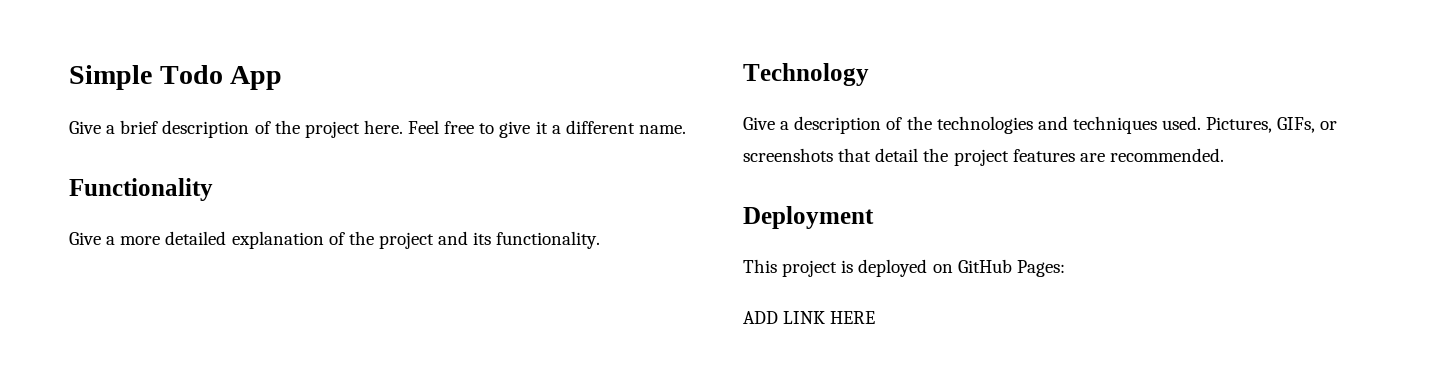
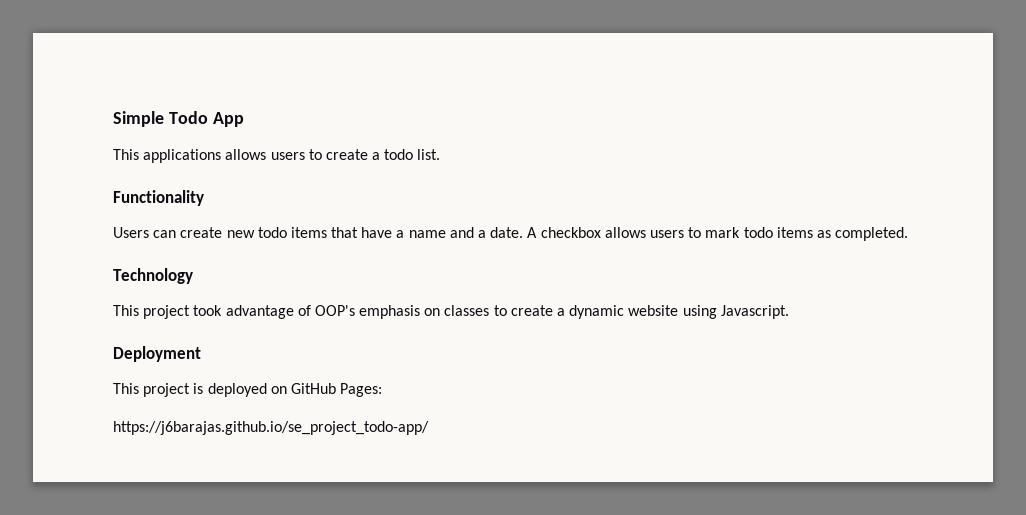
- Give a brief description of the project here. Feel free to give it a different name.
+ This applications allows users to create a todo list.
  Functionality
- Give a more detailed explanation of the project and its functionality.
+ Users can create new todo items that have a name and a date. A checkbox allows users to mark todo items as completed.
  Technology
- Give a description of the technologies and techniques used. Pictures, GIFs, or screenshots that detail the project features are recommended.
+ This project took advantage of OOP's emphasis on classes to create a dynamic website using Javascript.
- ADD LINK HERE
+ https://j6barajas.github.io/se_project_todo-app/

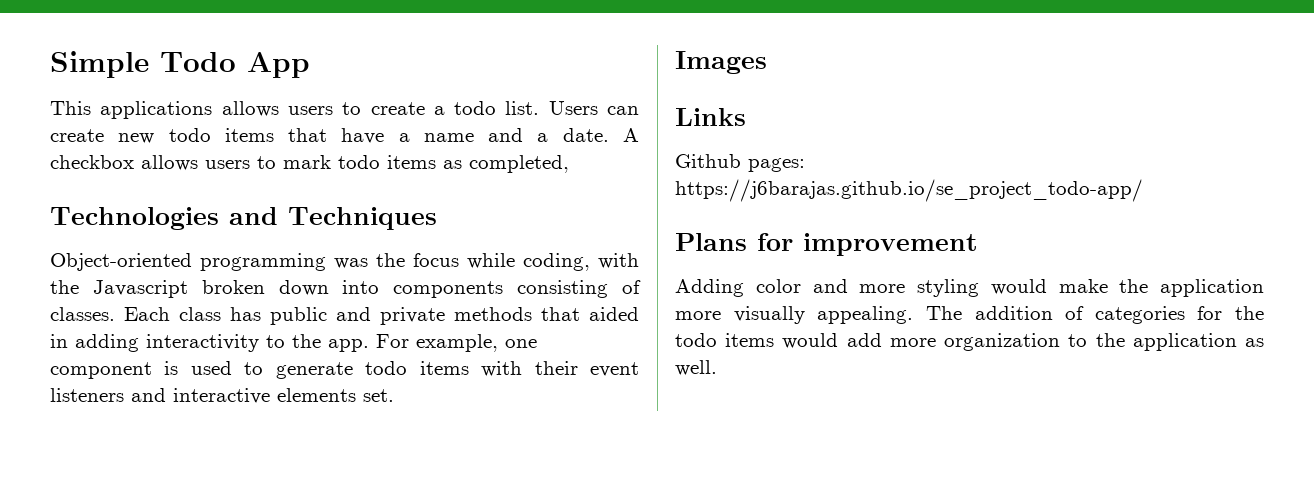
- This applications allows users to create a todo list.
- Functionality
- Users can create new todo items that have a name and a date.
+ This applications allows users to create a todo list. Users can create new todo items that have a name and a date.
- A checkbox allows users to mark todo items as completed.
- Technology
- This project took advantage of OOP's emphasis on classes to create a dynamic website using Javascript.
- Deployment
- This project is deployed on GitHub Pages:
- https://j6barajas.github.io/se_project_todo-app/
+ A checkbox allows users to mark todo items as completed,
+ Technologies and Techniques
+ Object-oriented programming was the focus while coding, with the Javascript broken down into components consisting of classes. Each class has public and private methods that aided in adding interactivity to the app. For example, one component is used to generate todo items with their event listeners and interactive elements set.
+ Images
+ Links
+ Github pages: https://j6barajas.github.io/se_project_todo-app/
+ Plans for improvement
+ Adding color and more styling would make the application more visually appealing. The addition of categories for the todo items would add more organization to the application as well.

